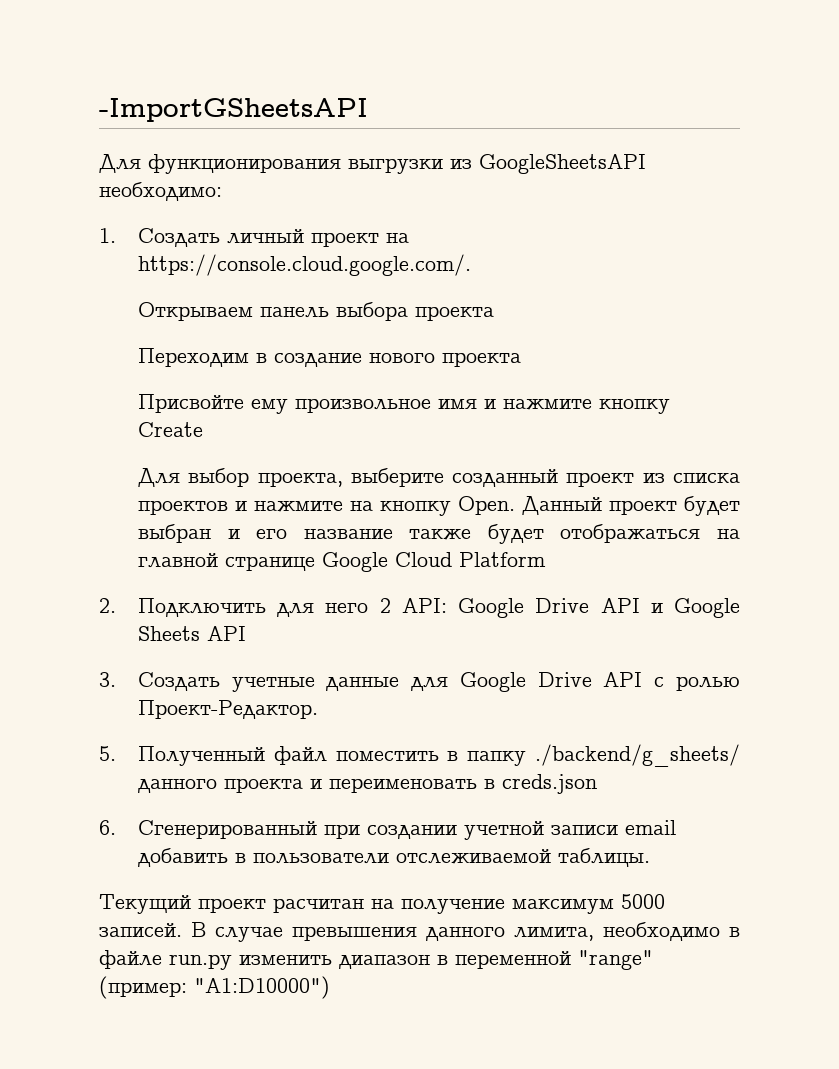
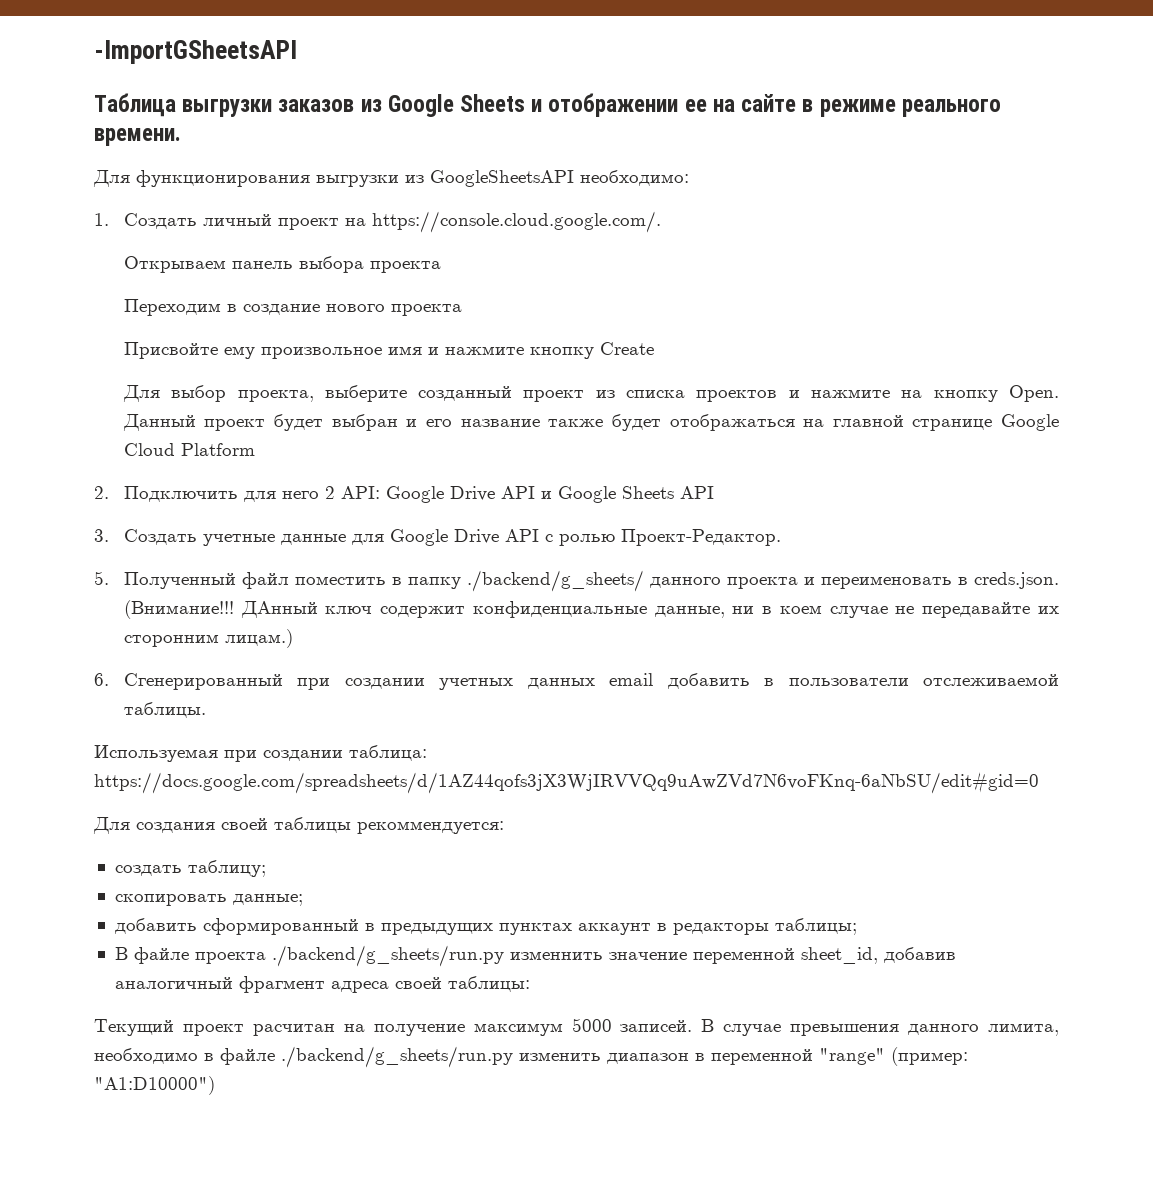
+ Таблица выгрузки заказов из Google Sheets и отображении ее на сайте в режиме реального времени.
- 5. Полученный файл поместить в папку ./backend/g_sheets/ данного проекта и переименовать в creds.json
+ 5. Полученный файл поместить в папку ./backend/g_sheets/ данного проекта и переименовать в creds.json. (Внимание!!! ДАнный ключ содержит конфиденциальные данные, ни в коем случае не передавайте их сторонним лицам.)
- 6. Сгенерированный при создании учетной записи email добавить в пользователи отслеживаемой таблицы.
+ 6. Сгенерированный при создании учетных данных email добавить в пользователи отслеживаемой таблицы.
+ Используемая при создании таблица: https://docs.google.com/spreadsheets/d/1AZ44qofs3jX3WjIRVVQq9uAwZVd7N6voFKnq-6aNbSU/edit#gid=0
+ Для создания своей таблицы рекоммендуется:
+ создать таблицу;
+ скопировать данные;
+ добавить сформированный в предыдущих пунктах аккаунт в редакторы таблицы;
+ В файле проекта ./backend/g_sheets/run.py изменнить значение переменной sheet_id, добавив аналогичный фрагмент адреса своей таблицы:
- В случае превышения данного лимита, необходимо в файле run.py изменить диапазон в переменной "range" (пример: "A1:D10000")
+ В случае превышения данного лимита, необходимо в файле ./backend/g_sheets/run.py изменить диапазон в переменной "range" (пример: "A1:D10000")

